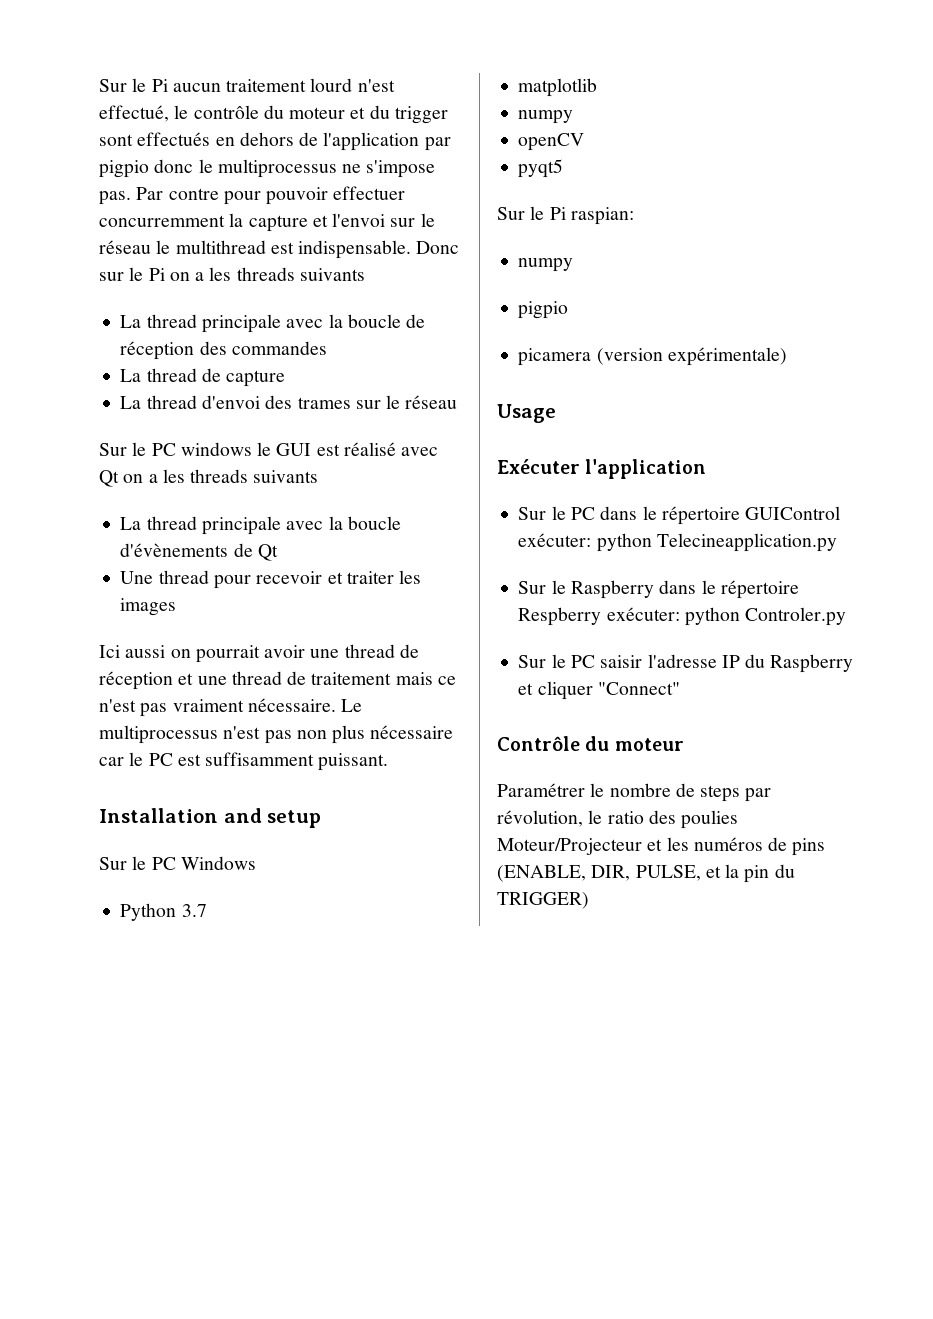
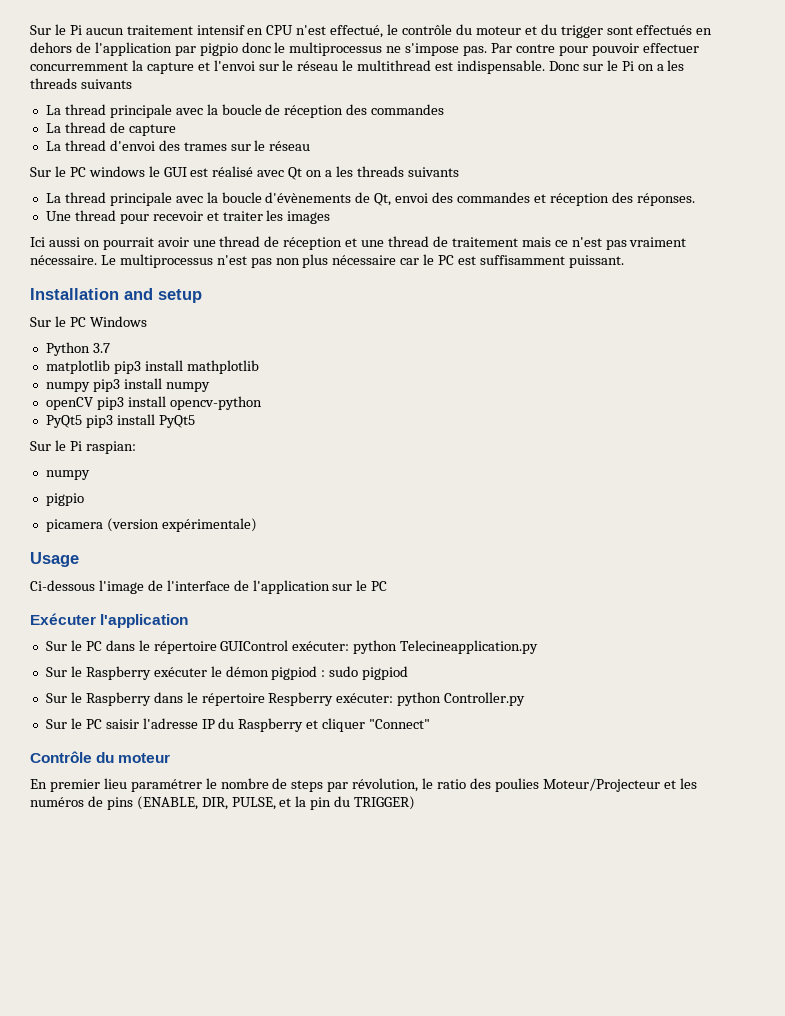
- Sur le Pi aucun traitement lourd n'est effectué, le contrôle du moteur et du trigger sont effectués en dehors de l'application par pigpio donc le multiprocessus ne s'impose pas.
+ Sur le Pi aucun traitement intensif en CPU n'est effectué, le contrôle du moteur et du trigger sont effectués en dehors de l'application par pigpio donc le multiprocessus ne s'impose pas.
- La thread principale avec la boucle d'évènements de Qt
+ La thread principale avec la boucle d'évènements de Qt, envoi des commandes et réception des réponses.
- matplotlib
- numpy
- openCV
- pyqt5
+ matplotlib pip3 install mathplotlib
+ numpy pip3 install numpy
+ openCV pip3 install opencv-python
+ PyQt5 pip3 install PyQt5
+ Ci-dessous l'image de l'interface de l'application sur le PC
+ Sur le Raspberry exécuter le démon pigpiod : sudo pigpiod
- Sur le Raspberry dans le répertoire Respberry exécuter: python Controler.py
+ Sur le Raspberry dans le répertoire Respberry exécuter: python Controller.py
- Paramétrer le nombre de steps par révolution, le ratio des poulies Moteur/Projecteur et les numéros de pins (ENABLE, DIR, PULSE, et la pin du TRIGGER)
+ En premier lieu paramétrer le nombre de steps par révolution, le ratio des poulies Moteur/Projecteur et les numéros de pins (ENABLE, DIR, PULSE, et la pin du TRIGGER)

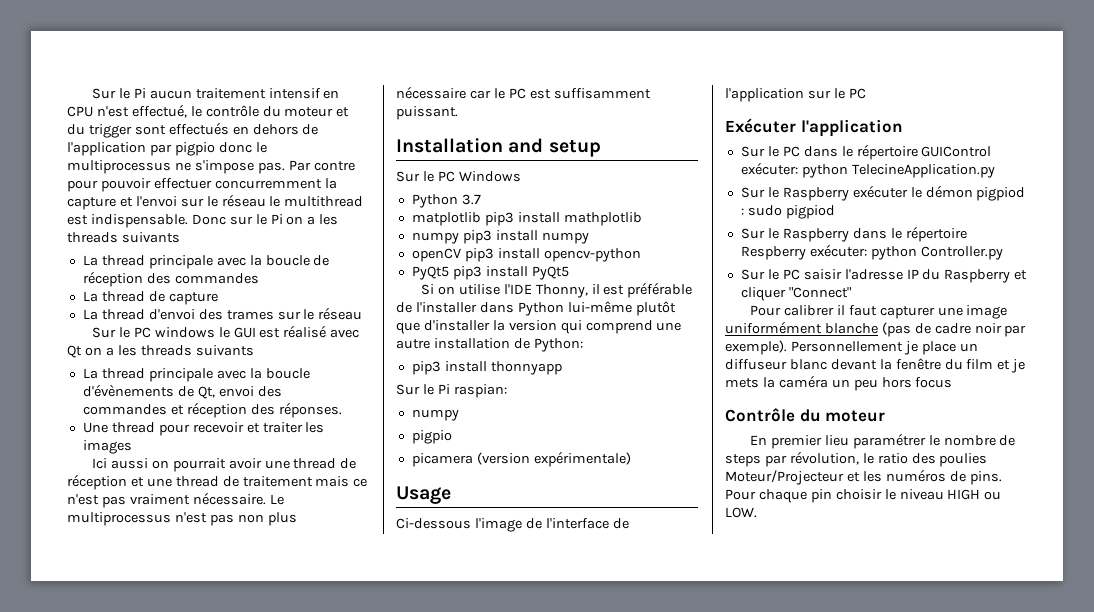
+ Si on utilise l'IDE Thonny, il est préférable de l'installer dans Python lui-même plutôt que d'installer la version qui comprend une autre installation de Python:
+ pip3 install thonnyapp
- Sur le PC dans le répertoire GUIControl exécuter: python Telecineapplication.py
+ Sur le PC dans le répertoire GUIControl exécuter: python TelecineApplication.py
+ Pour calibrer il faut capturer une image uniformément blanche (pas de cadre noir par exemple). Personnellement je place un diffuseur blanc devant la fenêtre du film et je mets la caméra un peu hors focus
- En premier lieu paramétrer le nombre de steps par révolution, le ratio des poulies Moteur/Projecteur et les numéros de pins (ENABLE, DIR, PULSE, et la pin du TRIGGER)
+ En premier lieu paramétrer le nombre de steps par révolution, le ratio des poulies Moteur/Projecteur et les numéros de pins. Pour chaque pin choisir le niveau HIGH ou LOW.

